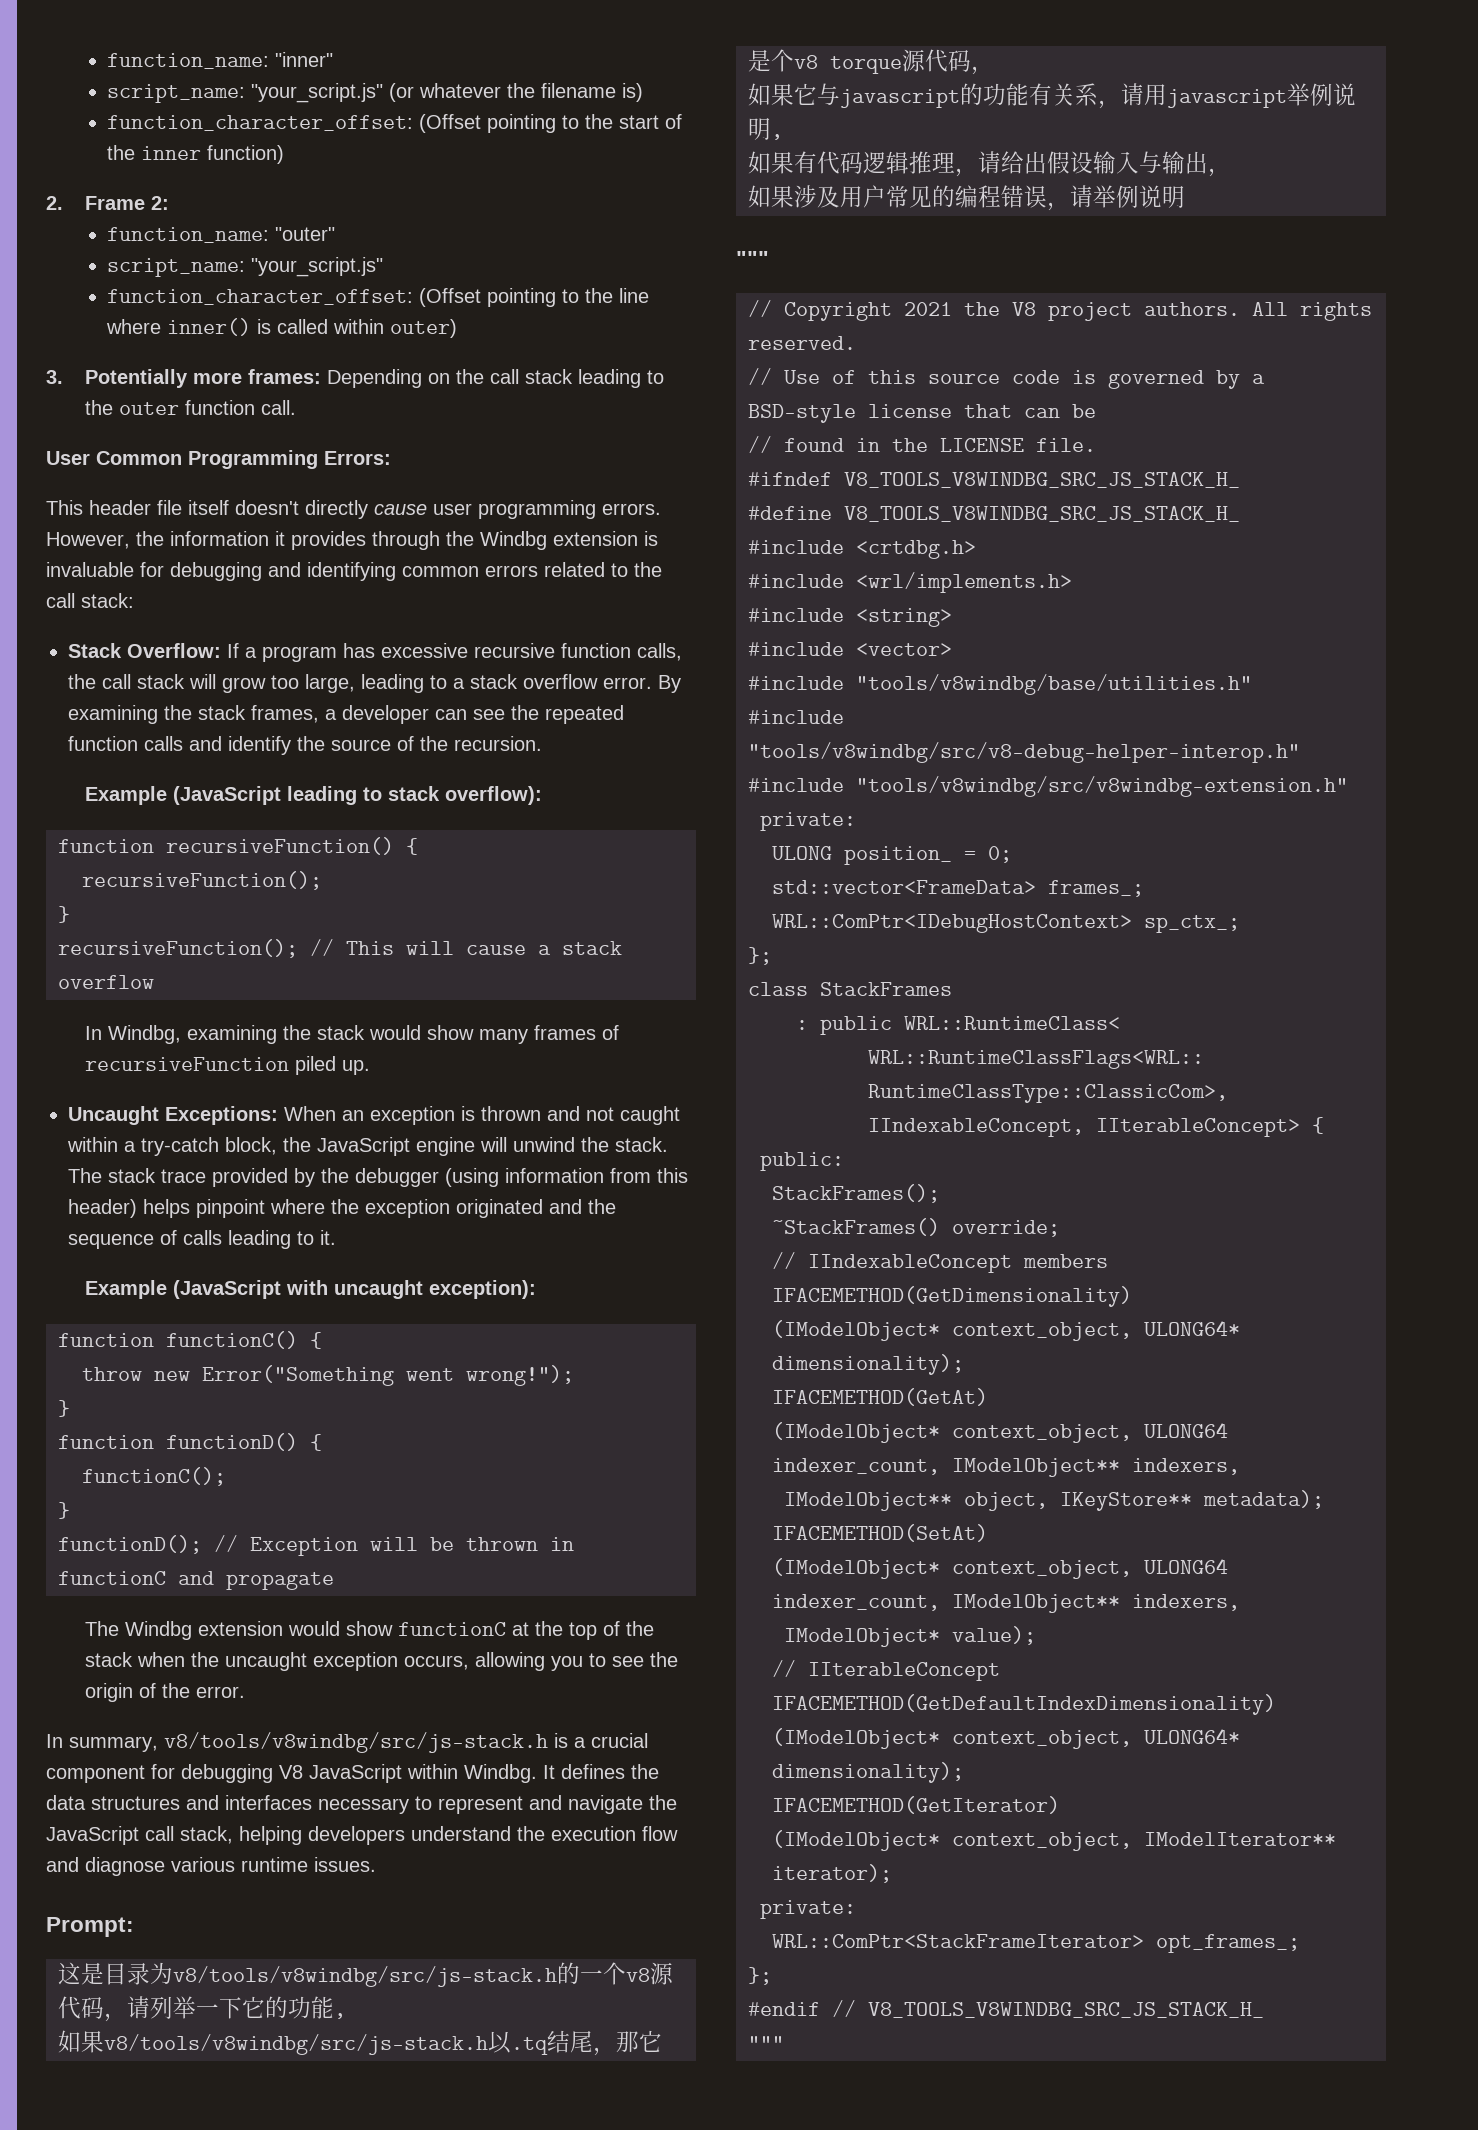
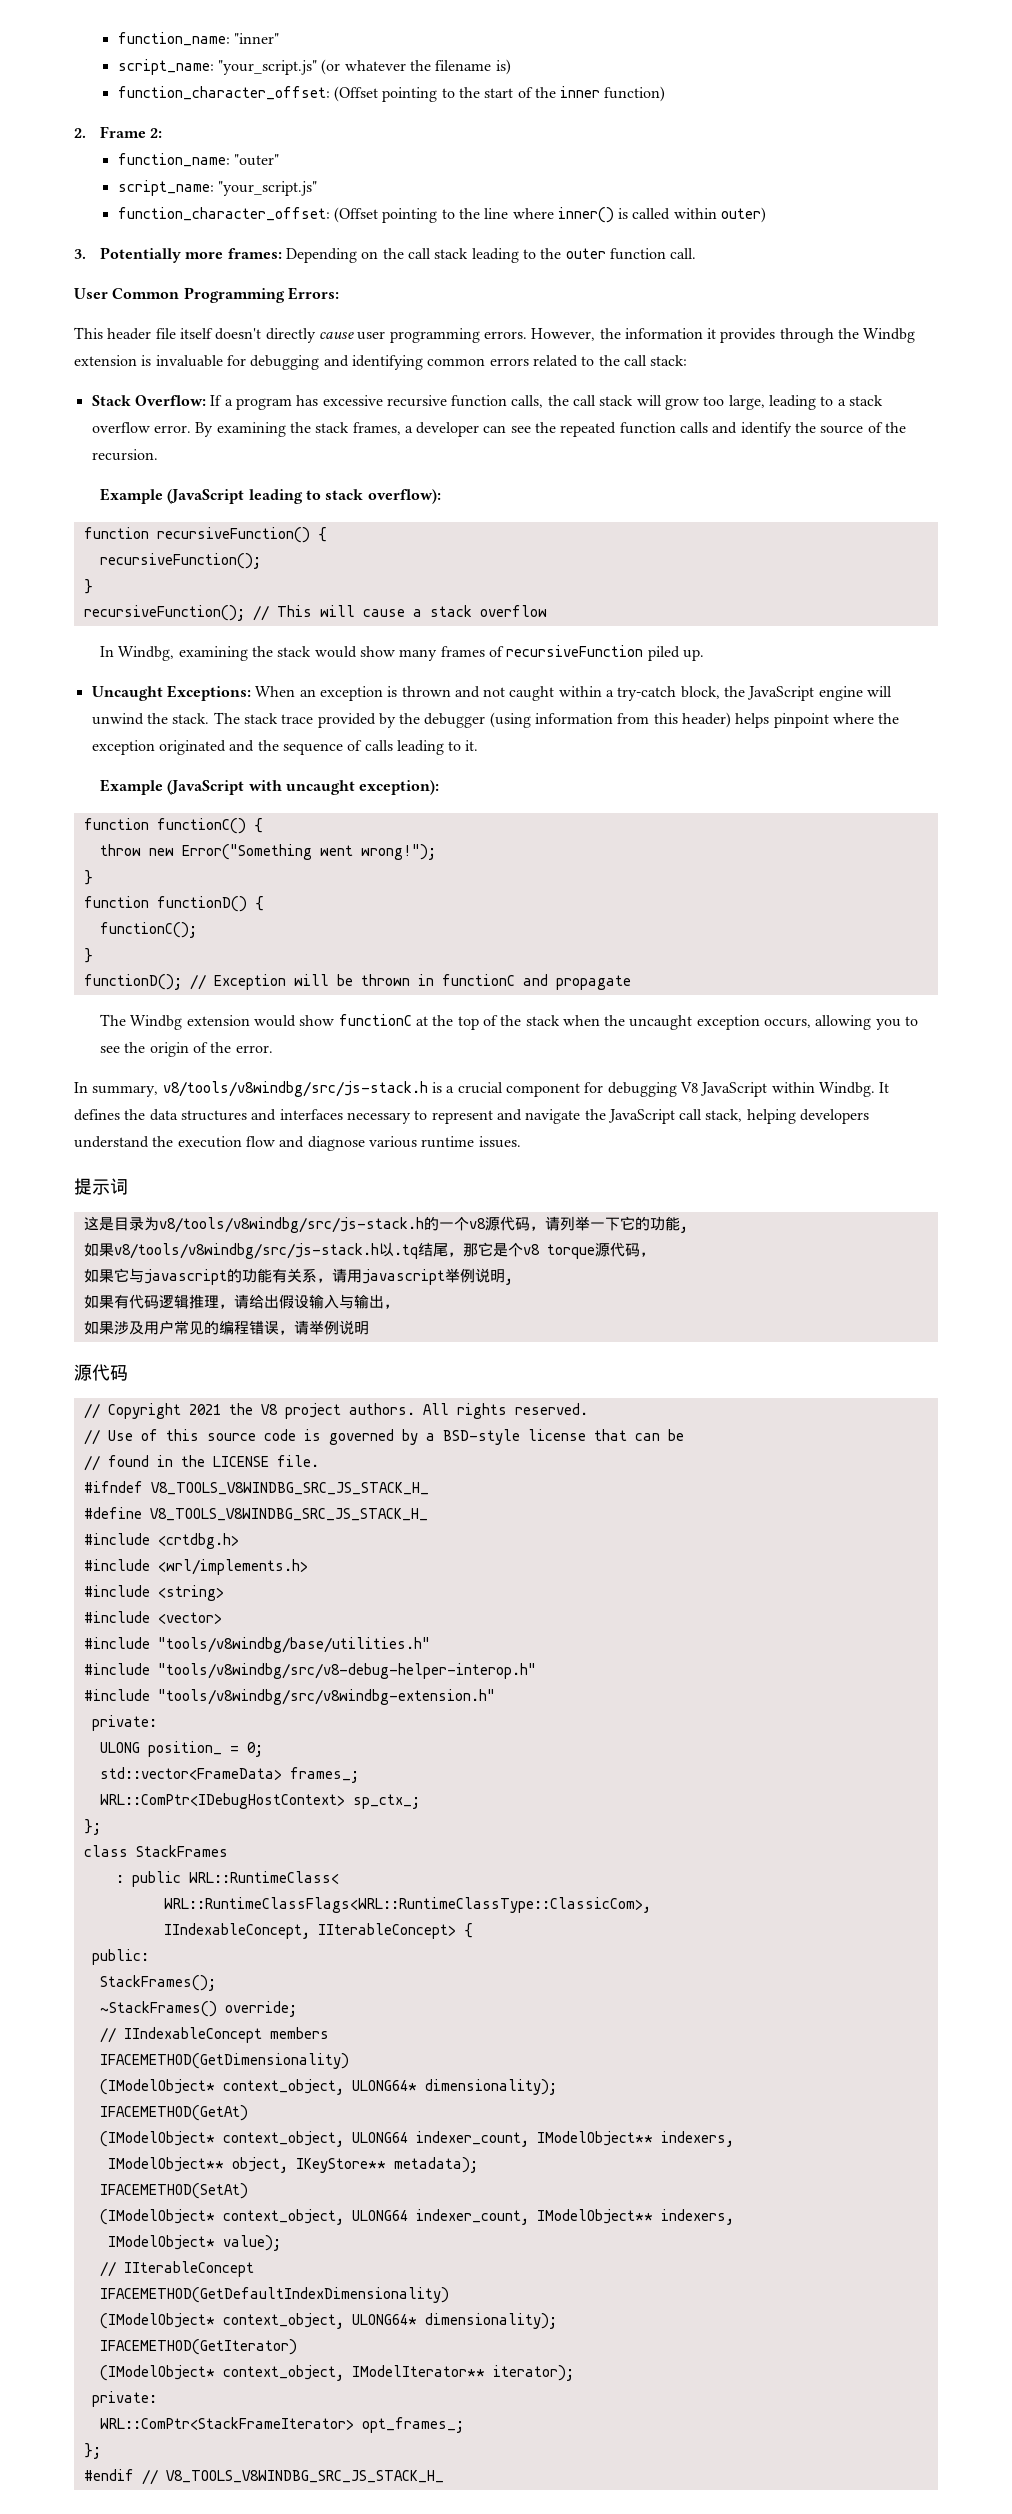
- Prompt:
+ 提示词
  如果涉及用户常见的编程错误，请举例说明
- """
+ 源代码
  #endif // V8_TOOLS_V8WINDBG_SRC_JS_STACK_H_
- """

